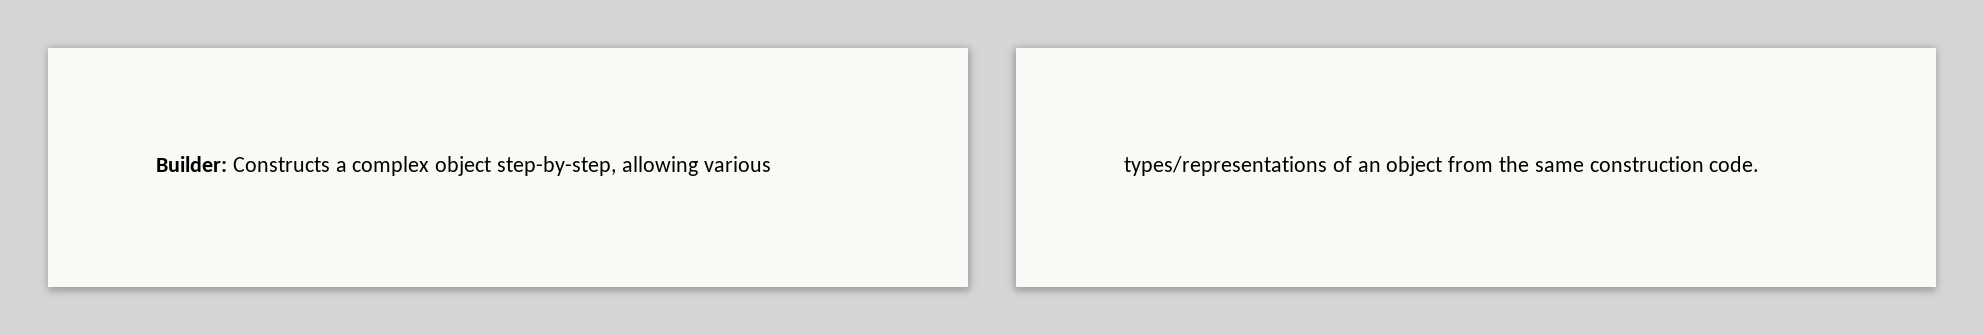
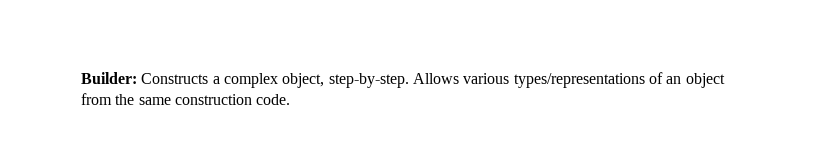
- Builder: Constructs a complex object step-by-step, allowing various types/representations of an object from the same construction code.
+ Builder: Constructs a complex object, step-by-step. Allows various types/representations of an object from the same construction code.

